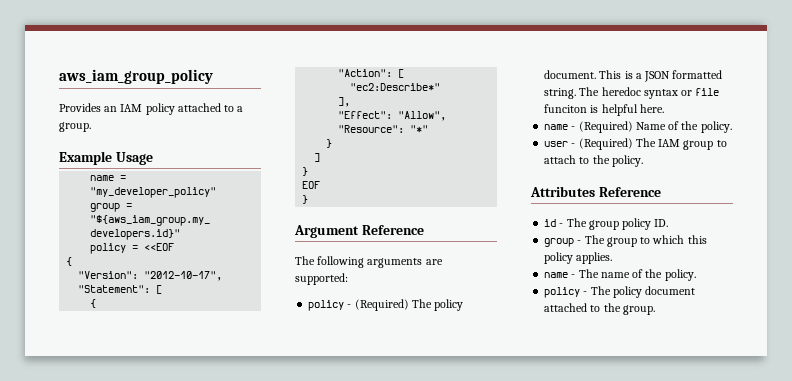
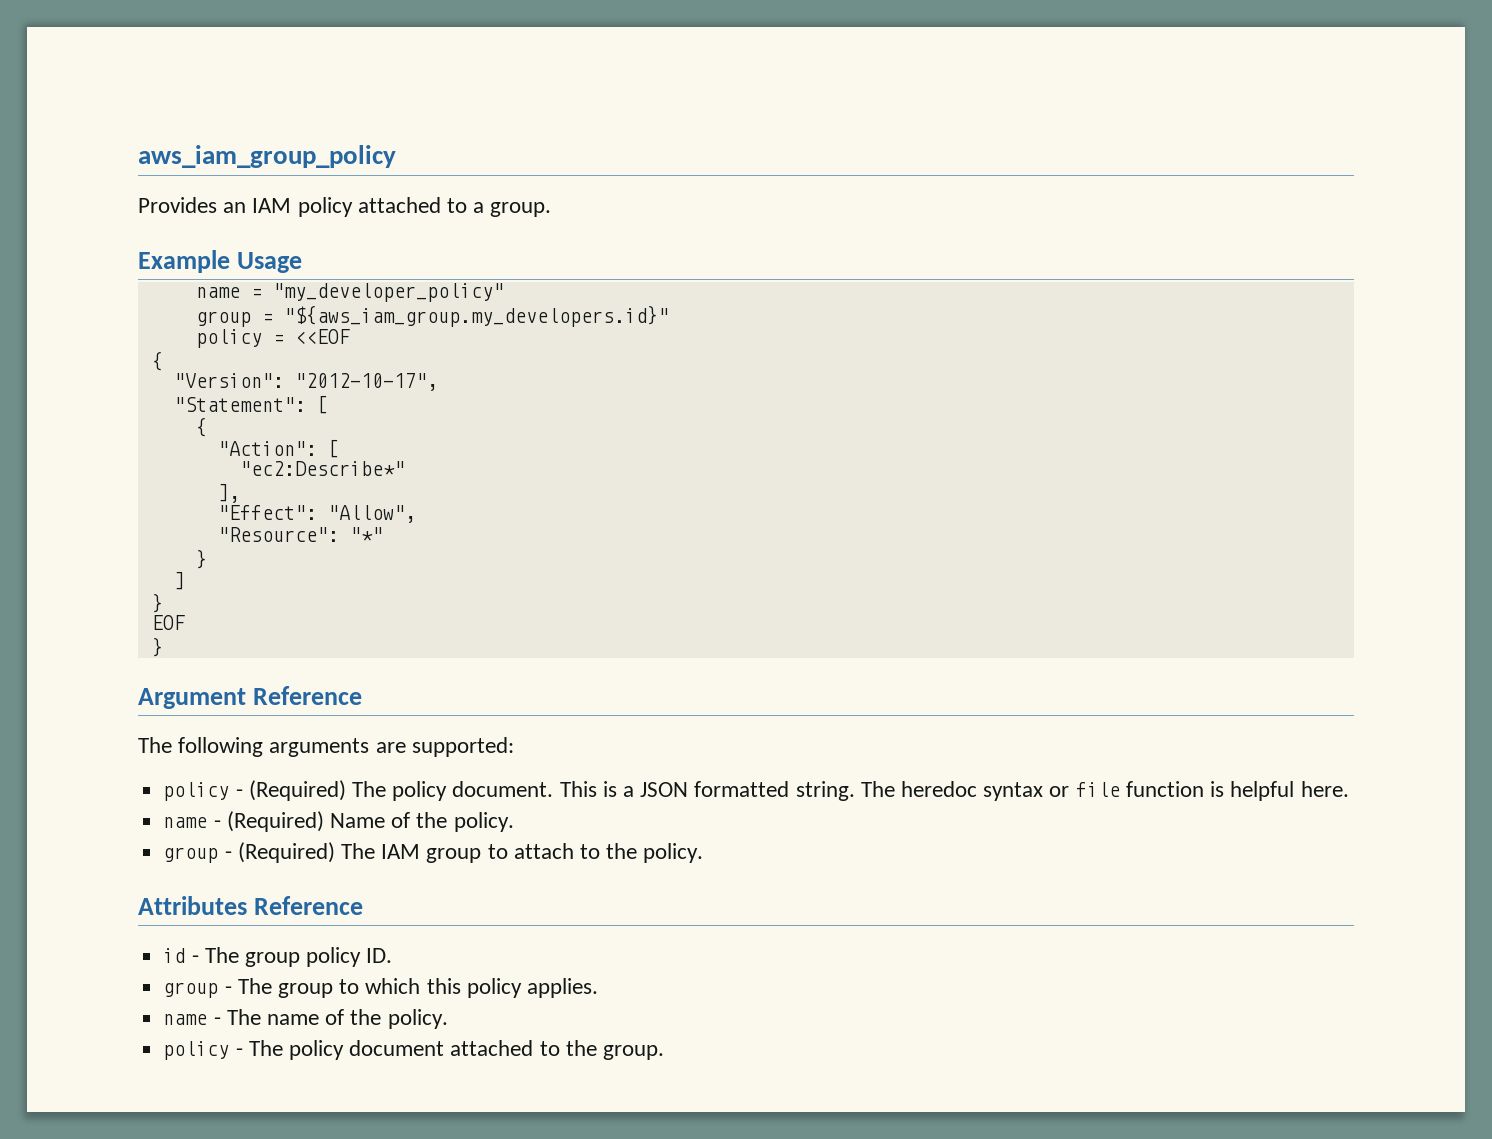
- The heredoc syntax or file funciton is helpful here.
+ The heredoc syntax or file function is helpful here.
- user - (Required) The IAM group to attach to the policy.
+ group - (Required) The IAM group to attach to the policy.

